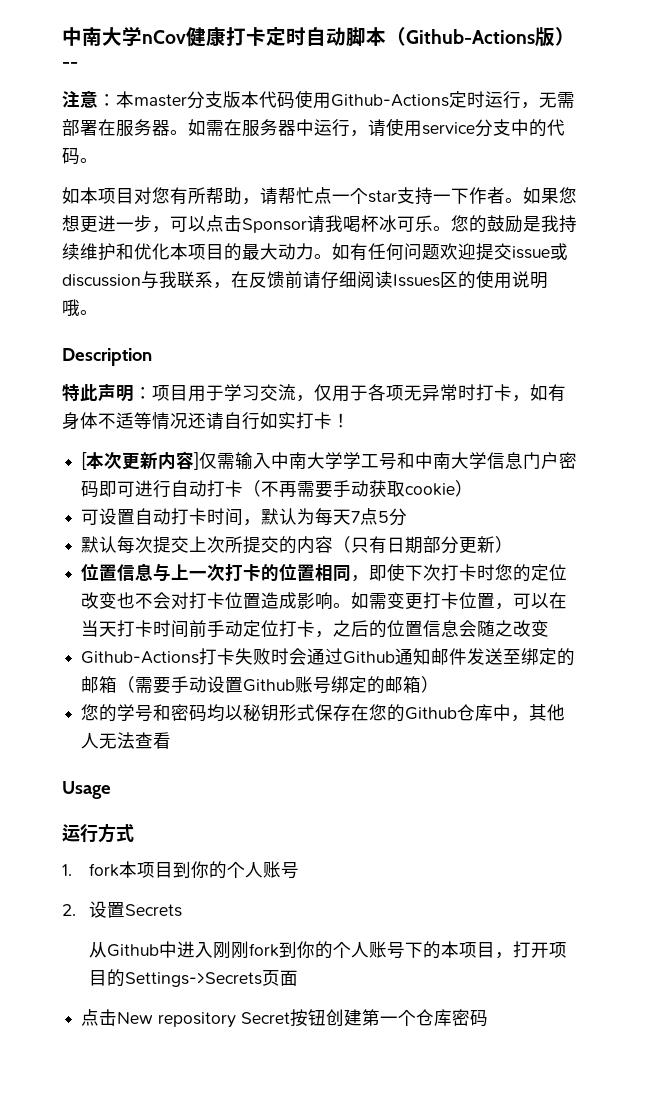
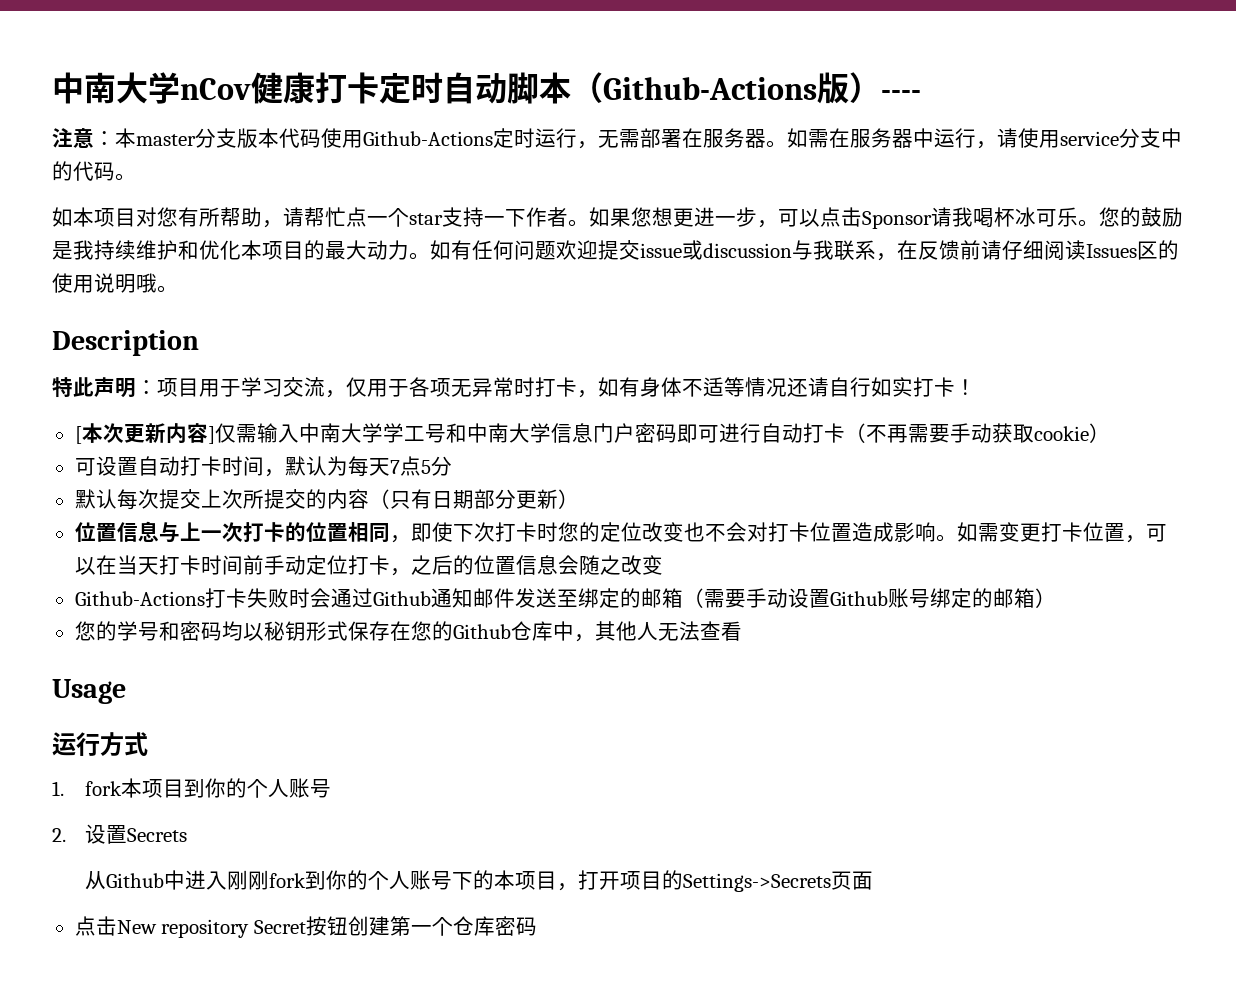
- 中南大学nCov健康打卡定时自动脚本（Github-Actions版）--
+ 中南大学nCov健康打卡定时自动脚本（Github-Actions版）----

